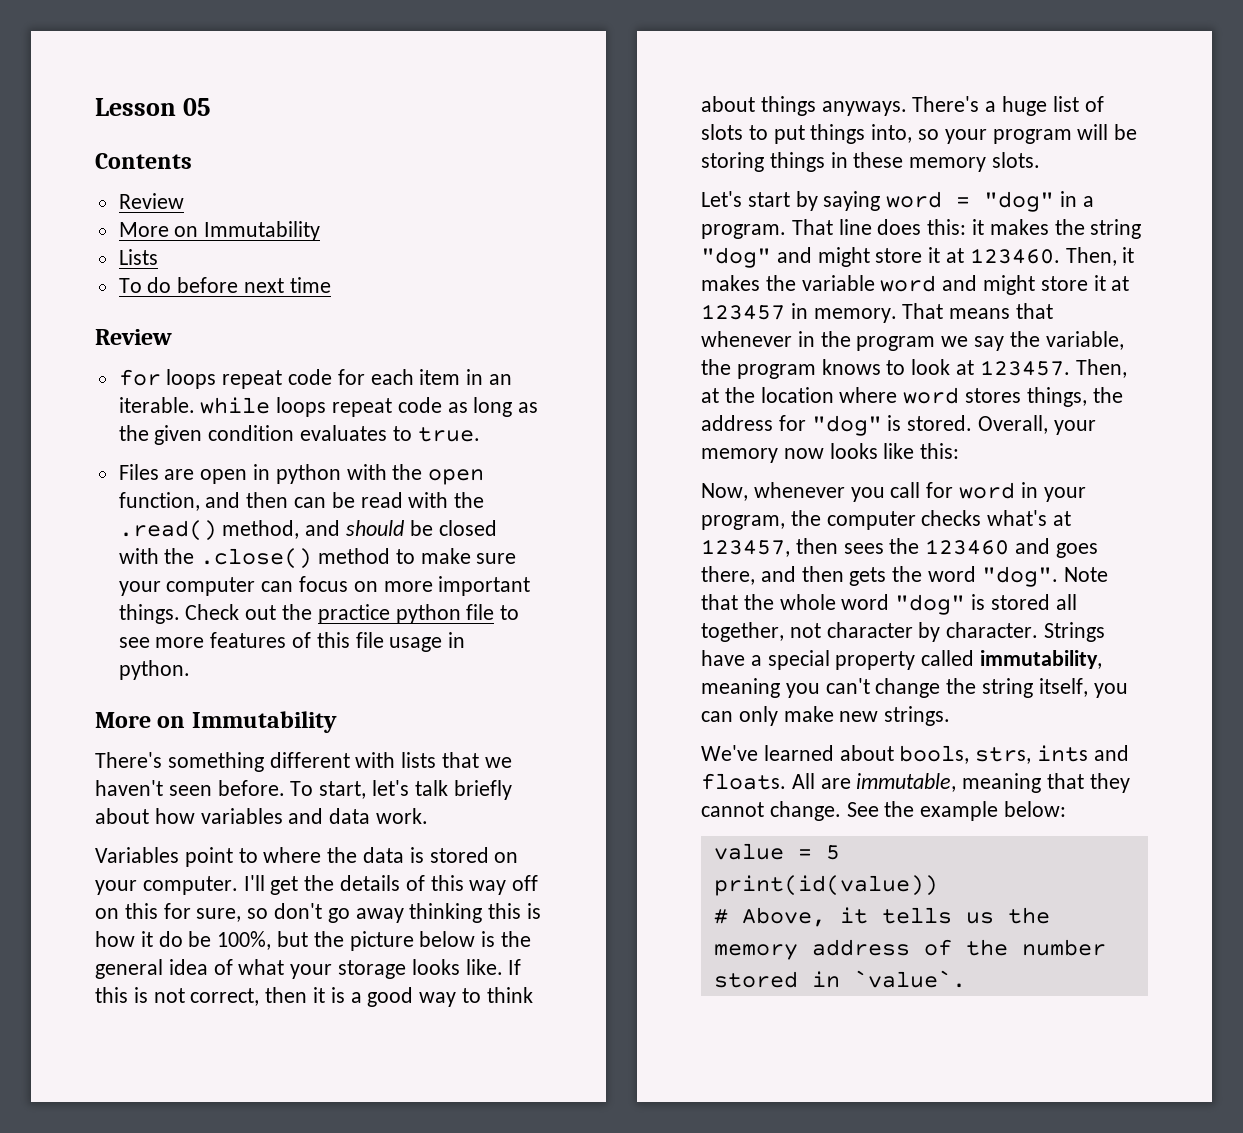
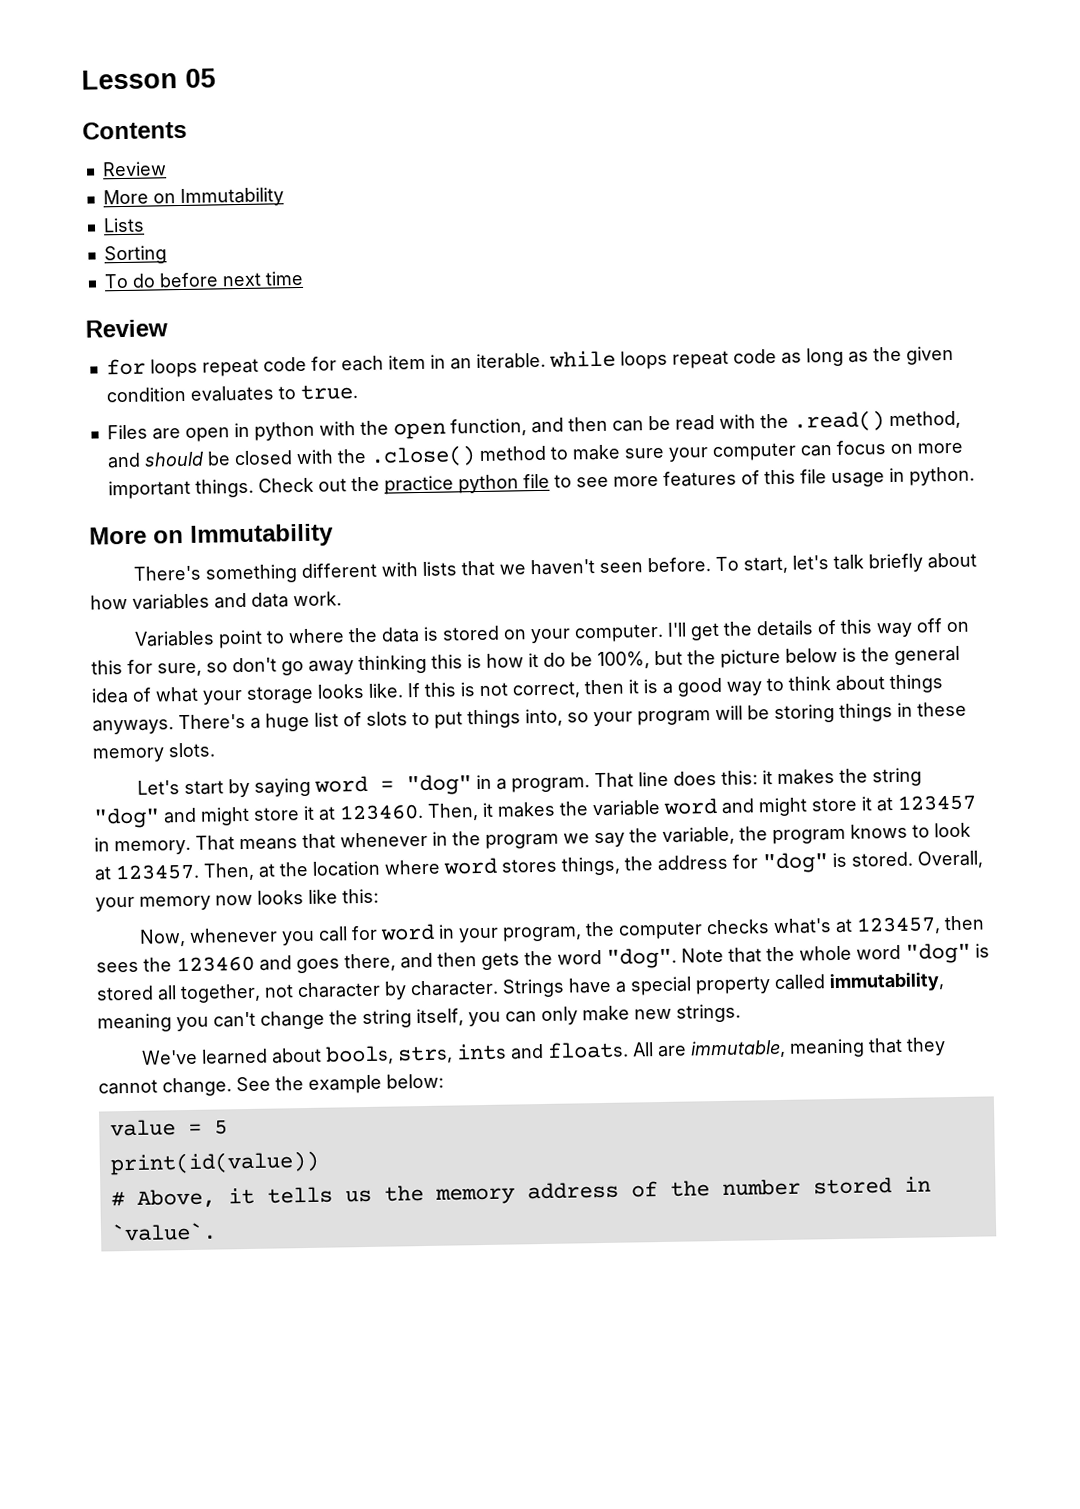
+ Sorting

